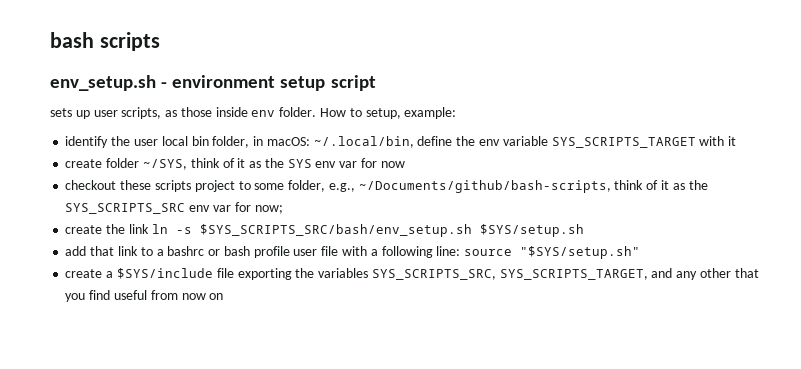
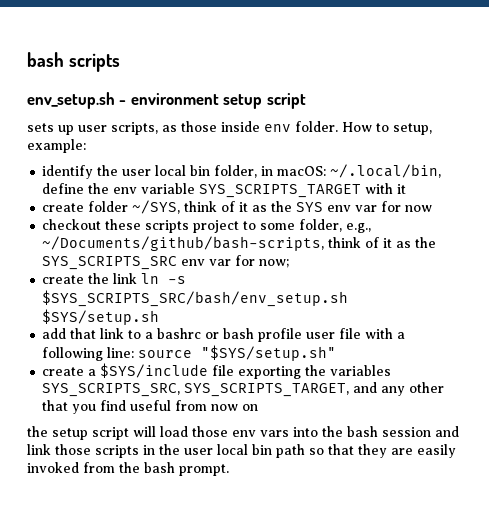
+ the setup script will load those env vars into the bash session and link those scripts in the user local bin path so that they are easily invoked from the bash prompt.

